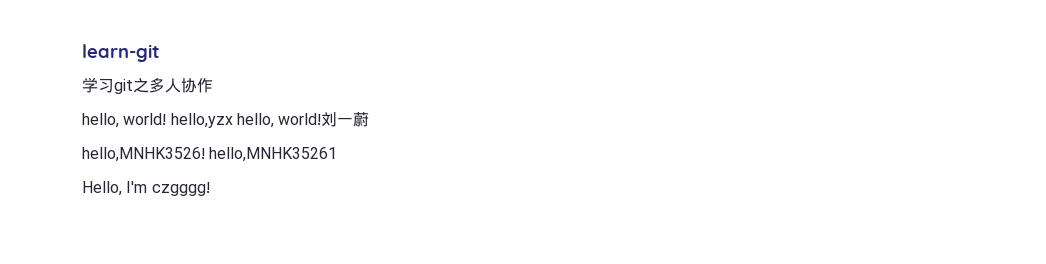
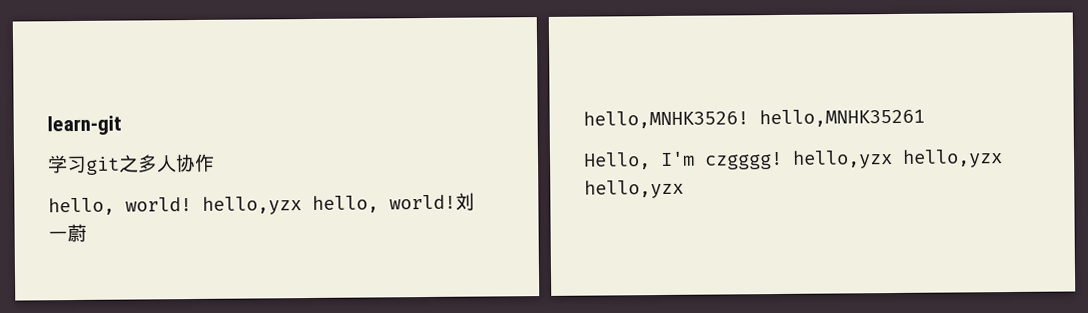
- Hello, I'm czgggg!
+ Hello, I'm czgggg! hello,yzx hello,yzx hello,yzx

